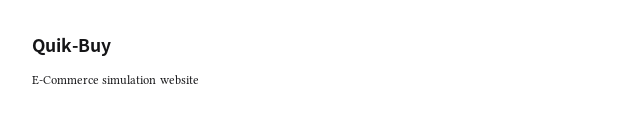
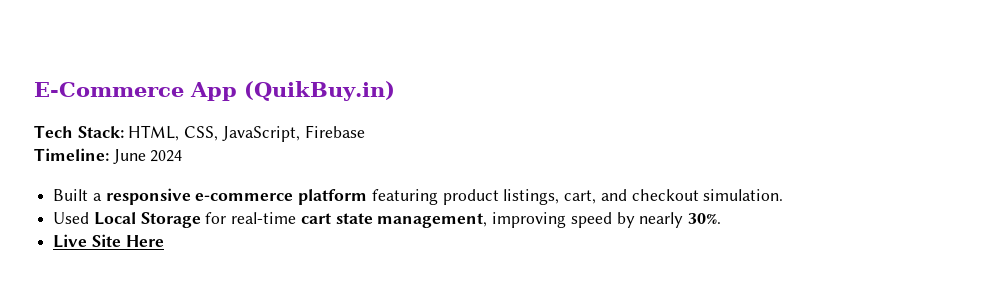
- Quik-Buy
- E-Commerce simulation website
+ E-Commerce App (QuikBuy.in)
+ Tech Stack: HTML, CSS, JavaScript, Firebase
+ Timeline: June 2024
+ Built a responsive e-commerce platform featuring product listings, cart, and checkout simulation.
+ Used Local Storage for real-time cart state management, improving speed by nearly 30%.
+ Live Site Here

